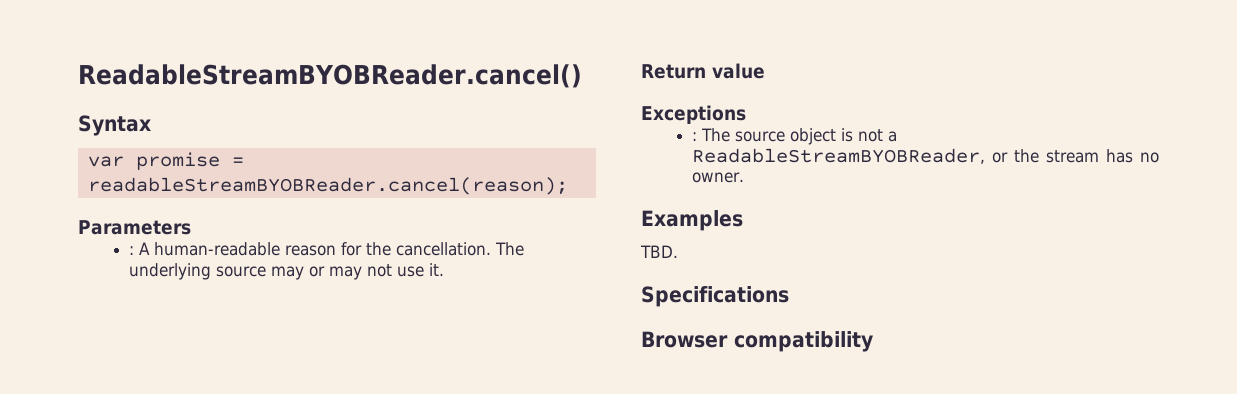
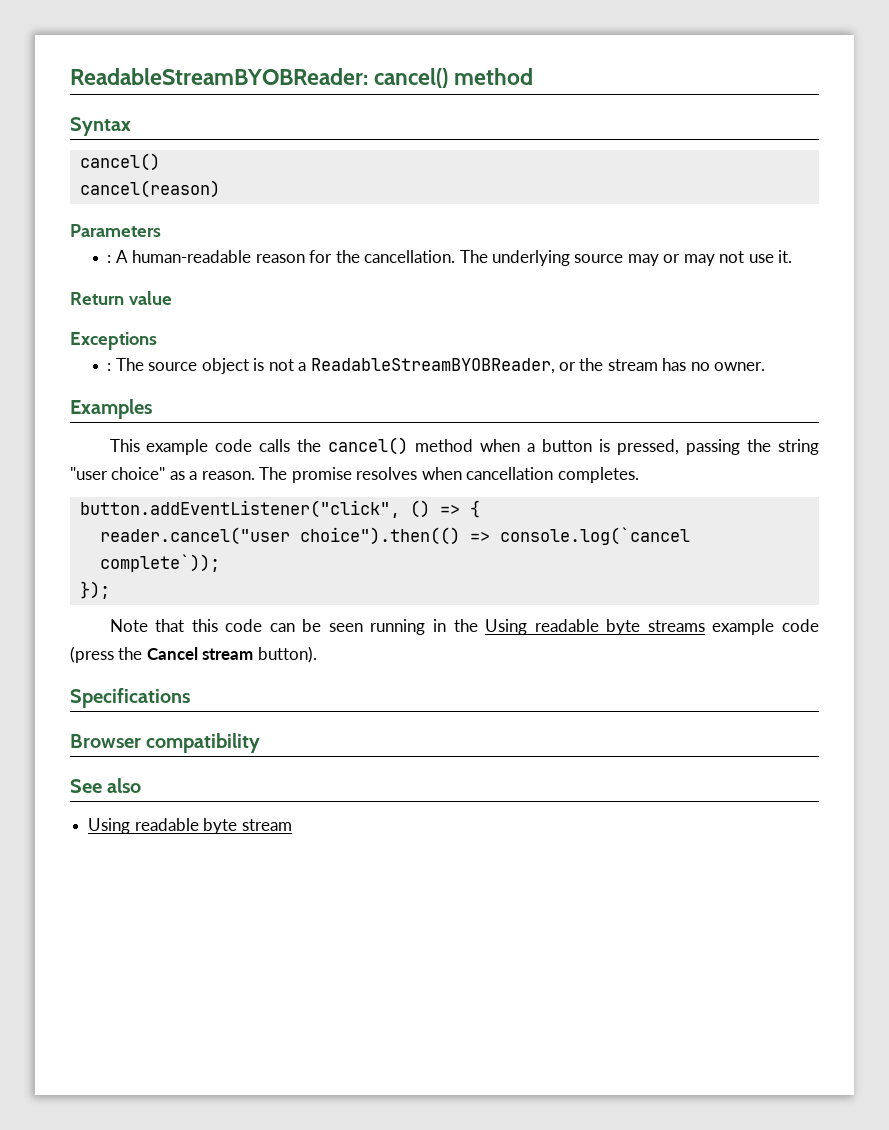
- ReadableStreamBYOBReader.cancel()
+ ReadableStreamBYOBReader: cancel() method
  Syntax
- var promise = readableStreamBYOBReader.cancel(reason);
+ cancel()
+ cancel(reason)
- TBD.
+ This example code calls the cancel() method when a button is pressed, passing the string "user choice" as a reason. The promise resolves when cancellation completes.
+ button.addEventListener("click", () => {
+ reader.cancel("user choice").then(() => console.log(`cancel complete`));
+ });
+ Note that this code can be seen running in the Using readable byte streams example code (press the Cancel stream button).
  Specifications
  Browser compatibility
+ See also
+ Using readable byte stream

